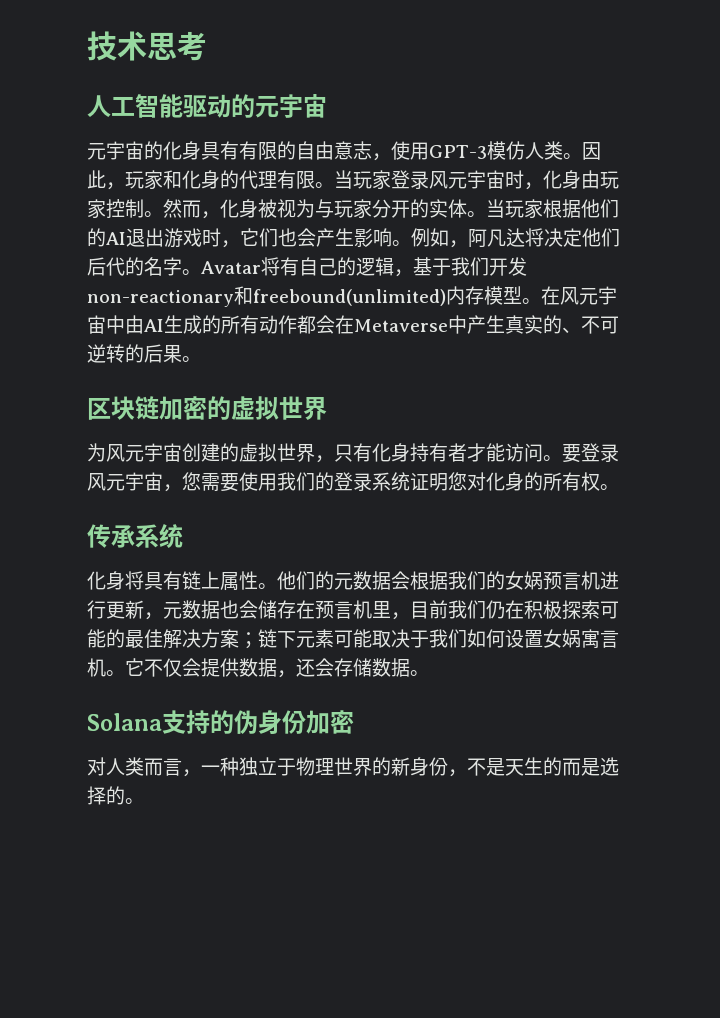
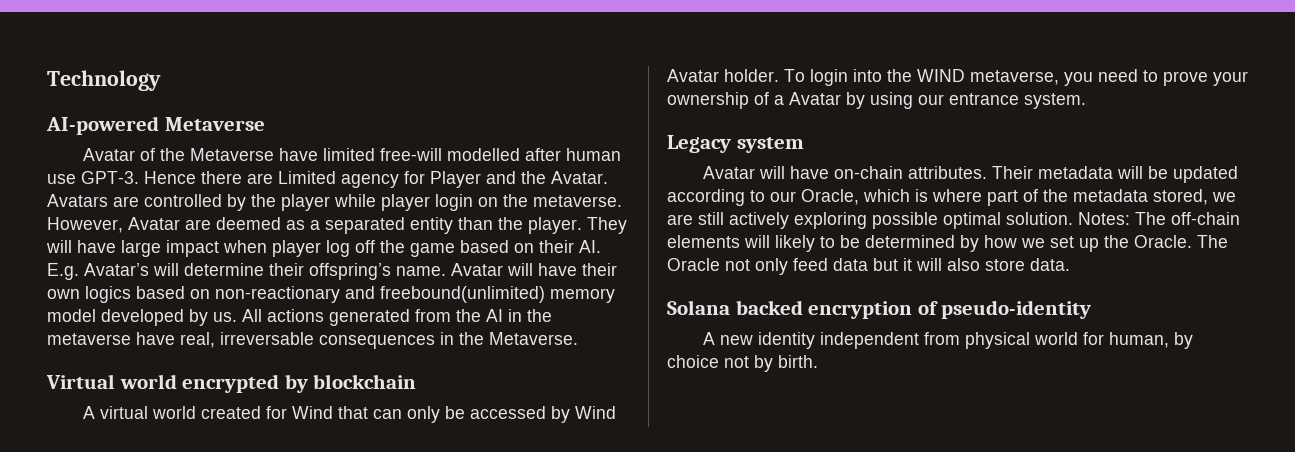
- 技术思考
- 人工智能驱动的元宇宙
- 元宇宙的化身具有有限的自由意志，使用GPT-3模仿人类。因此，玩家和化身的代理有限。当玩家登录风元宇宙时，化身由玩家控制。然而，化身被视为与玩家分开的实体。当玩家根据他们的AI退出游戏时，它们也会产生影响。例如，阿凡达将决定他们后代的名字。Avatar将有自己的逻辑，基于我们开发non-reactionary和freebound(unlimited)内存模型。在风元宇宙中由AI生成的所有动作都会在Metaverse中产生真实的、不可逆转的后果。
- 区块链加密的虚拟世界
- 为风元宇宙创建的虚拟世界，只有化身持有者才能访问。要登录风元宇宙，您需要使用我们的登录系统证明您对化身的所有权。
- 传承系统
- 化身将具有链上属性。他们的元数据会根据我们的女娲预言机进行更新，元数据也会储存在预言机里，目前我们仍在积极探索可能的最佳解决方案；链下元素可能取决于我们如何设置女娲寓言机。它不仅会提供数据，还会存储数据。
- Solana支持的伪身份加密
- 对人类而言，一种独立于物理世界的新身份，不是天生的而是选择的。
+ Technology
+ AI-powered Metaverse
+ Avatar of the Metaverse have limited free-will modelled after human use GPT-3. Hence there are Limited agency for Player and the Avatar. Avatars are controlled by the player while player login on the metaverse. However, Avatar are deemed as a separated entity than the player. They will have large impact when player log off the game based on their AI. E.g. Avatar’s will determine their offspring’s name. Avatar will have their own logics based on non-reactionary and freebound(unlimited) memory model developed by us. All actions generated from the AI in the metaverse have real, irreversable consequences in the Metaverse.
+ Virtual world encrypted by blockchain
+ A virtual world created for Wind that can only be accessed by Wind Avatar holder. To login into the WIND metaverse, you need to prove your ownership of a Avatar by using our entrance system.
+ Legacy system
+ Avatar will have on-chain attributes. Their metadata will be updated according to our Oracle, which is where part of the metadata stored, we are still actively exploring possible optimal solution. Notes: The off-chain elements will likely to be determined by how we set up the Oracle. The Oracle not only feed data but it will also store data.
+ Solana backed encryption of pseudo-identity
+ A new identity independent from physical world for human, by choice not by birth.

